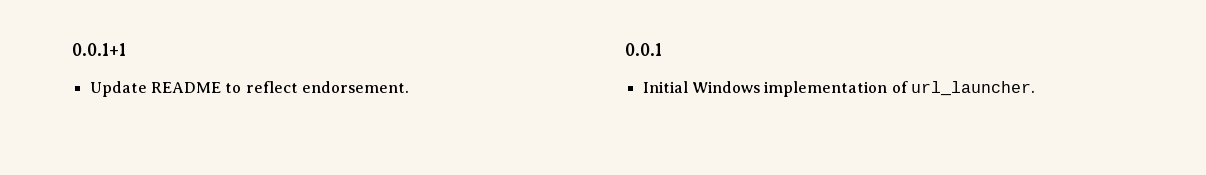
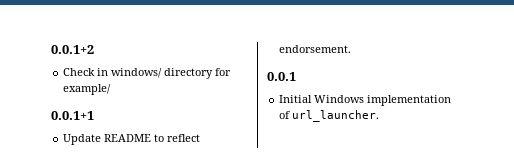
+ 0.0.1+2
+ Check in windows/ directory for example/

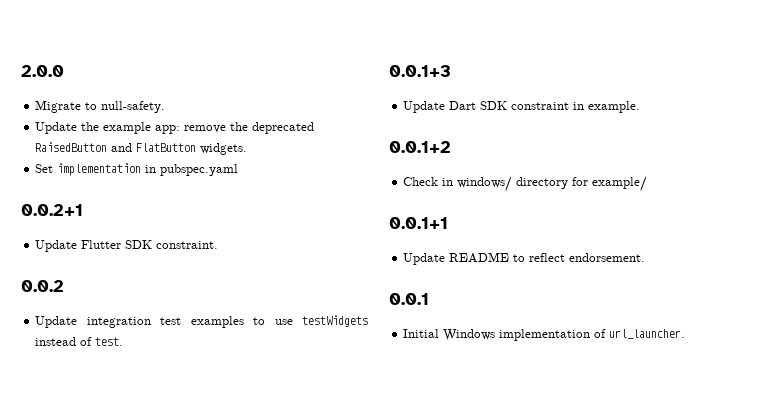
+ 2.0.0
+ Migrate to null-safety.
+ Update the example app: remove the deprecated RaisedButton and FlatButton widgets.
+ Set implementation in pubspec.yaml
+ 0.0.2+1
+ Update Flutter SDK constraint.
+ 0.0.2
+ Update integration test examples to use testWidgets instead of test.
+ 0.0.1+3
+ Update Dart SDK constraint in example.

